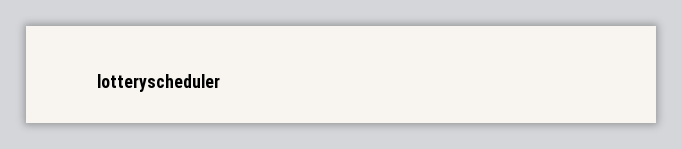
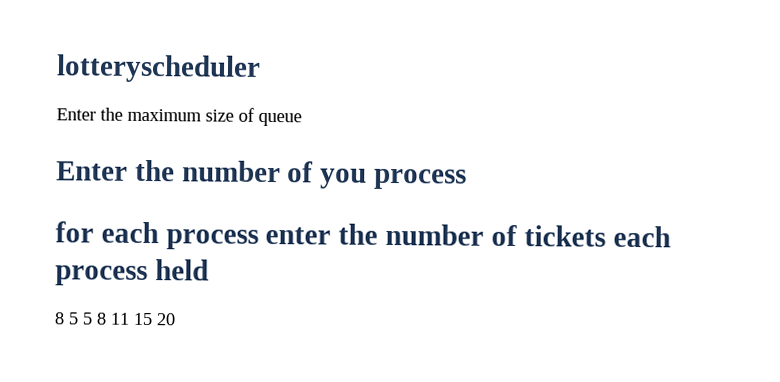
+ Enter the maximum size of queue
+ Enter the number of you process
+ for each process enter the number of tickets each process held
+ 8 5 5 8 11 15 20

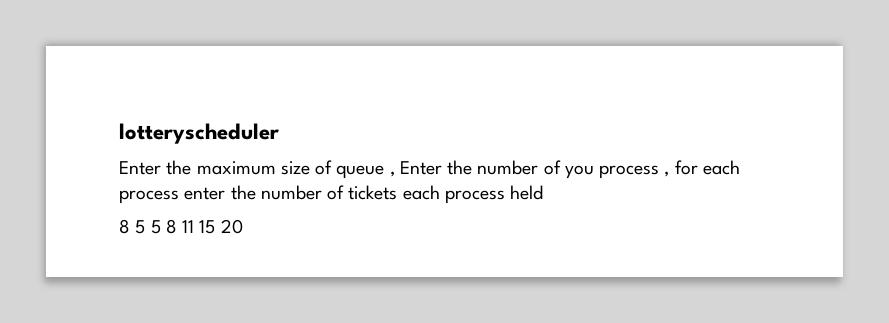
- Enter the maximum size of queue
- Enter the number of you process
- for each process enter the number of tickets each process held
+ Enter the maximum size of queue , Enter the number of you process , for each process enter the number of tickets each process held

